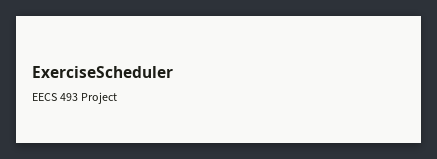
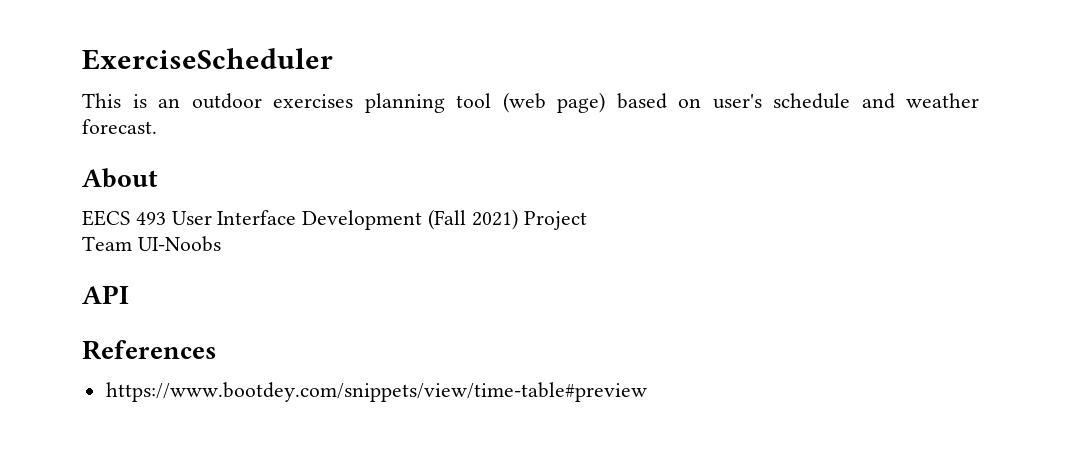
- EECS 493 Project
+ This is an outdoor exercises planning tool (web page) based on user's schedule and weather forecast.
+ About
+ EECS 493 User Interface Development (Fall 2021) Project
+ Team UI-Noobs
+ API
+ References
+ https://www.bootdey.com/snippets/view/time-table#preview

